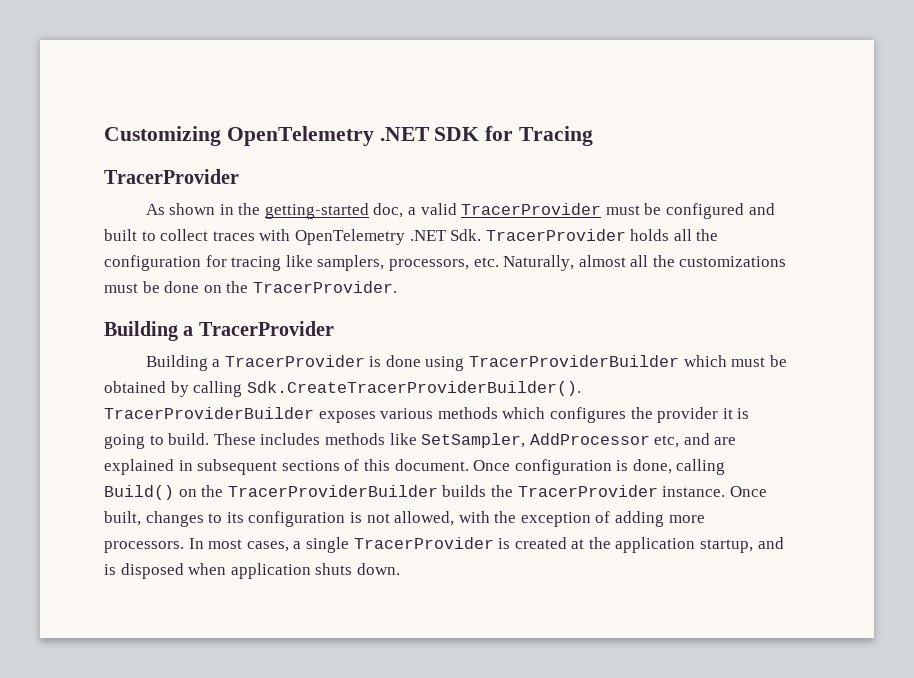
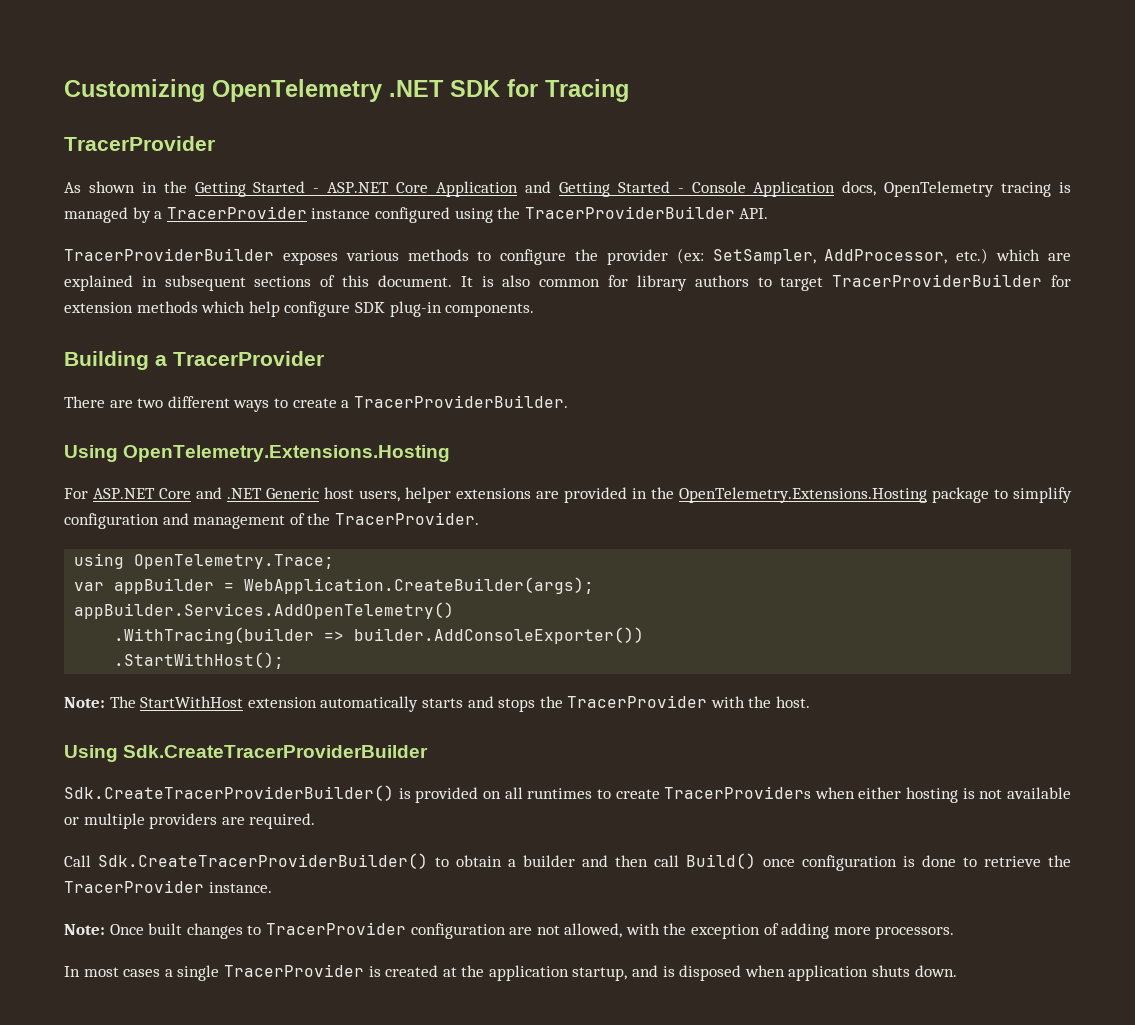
- As shown in the getting-started doc, a valid TracerProvider must be configured and built to collect traces with OpenTelemetry .NET Sdk. TracerProvider holds all the configuration for tracing like samplers, processors, etc. Naturally, almost all the customizations must be done on the TracerProvider.
- Building a TracerProvider
- Building a TracerProvider is done using TracerProviderBuilder which must be obtained by calling Sdk.CreateTracerProviderBuilder(). TracerProviderBuilder exposes various methods which configures the provider it is going to build. These includes methods like SetSampler, AddProcessor etc, and are explained in subsequent sections of this document.
+ As shown in the Getting Started - ASP.NET Core Application and Getting Started - Console Application docs, OpenTelemetry tracing is managed by a TracerProvider instance configured using the TracerProviderBuilder API.
+ TracerProviderBuilder exposes various methods to configure the provider (ex: SetSampler, AddProcessor, etc.) which are explained in subsequent sections of this document.
- Once configuration is done, calling Build() on the TracerProviderBuilder builds the TracerProvider instance. Once built, changes to its configuration is not allowed, with the exception of adding more processors. In most cases, a single TracerProvider is created at the application startup, and is disposed when application shuts down.
+ It is also common for library authors to target TracerProviderBuilder for extension methods which help configure SDK plug-in components.
+ Building a TracerProvider
+ There are two different ways to create a TracerProviderBuilder.
+ Using OpenTelemetry.Extensions.Hosting
+ For ASP.NET Core and .NET Generic host users, helper extensions are provided in the OpenTelemetry.Extensions.Hosting package to simplify configuration and management of the TracerProvider.
+ using OpenTelemetry.Trace;
+ var appBuilder = WebApplication.CreateBuilder(args);
+ appBuilder.Services.AddOpenTelemetry()
+ .WithTracing(builder => builder.AddConsoleExporter())
+ .StartWithHost();
+ Note: The StartWithHost extension automatically starts and stops the TracerProvider with the host.
+ Using Sdk.CreateTracerProviderBuilder
+ Sdk.CreateTracerProviderBuilder() is provided on all runtimes to create TracerProviders when either hosting is not available or multiple providers are required.
+ Call Sdk.CreateTracerProviderBuilder() to obtain a builder and then call Build() once configuration is done to retrieve the TracerProvider instance.
+ Note: Once built changes to TracerProvider configuration are not allowed, with the exception of adding more processors.
+ In most cases a single TracerProvider is created at the application startup, and is disposed when application shuts down.

